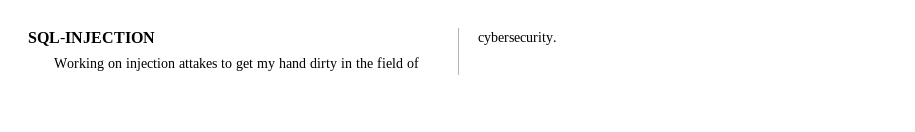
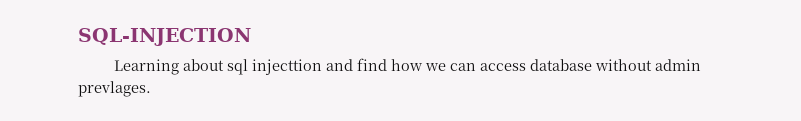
- Working on injection attakes to get my hand dirty in the field of cybersecurity.
+ Learning about sql injecttion and find how we can access database without admin prevlages.

